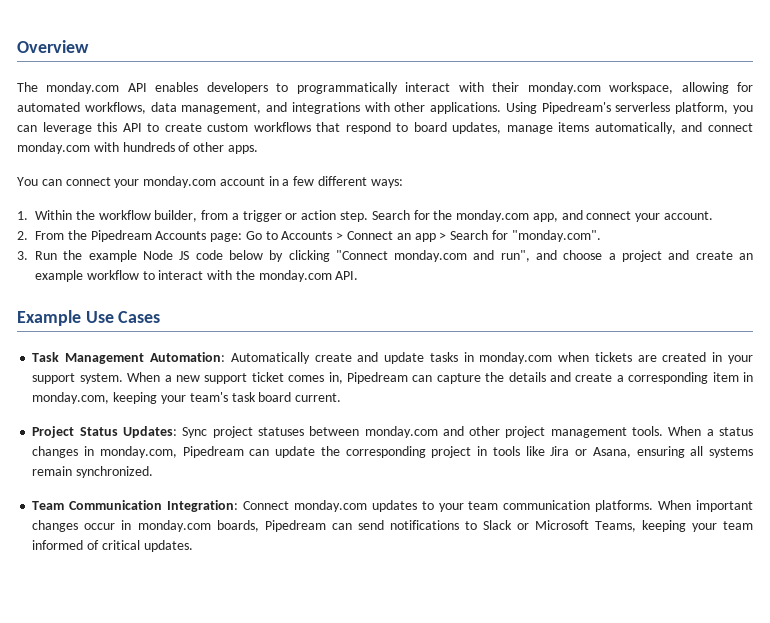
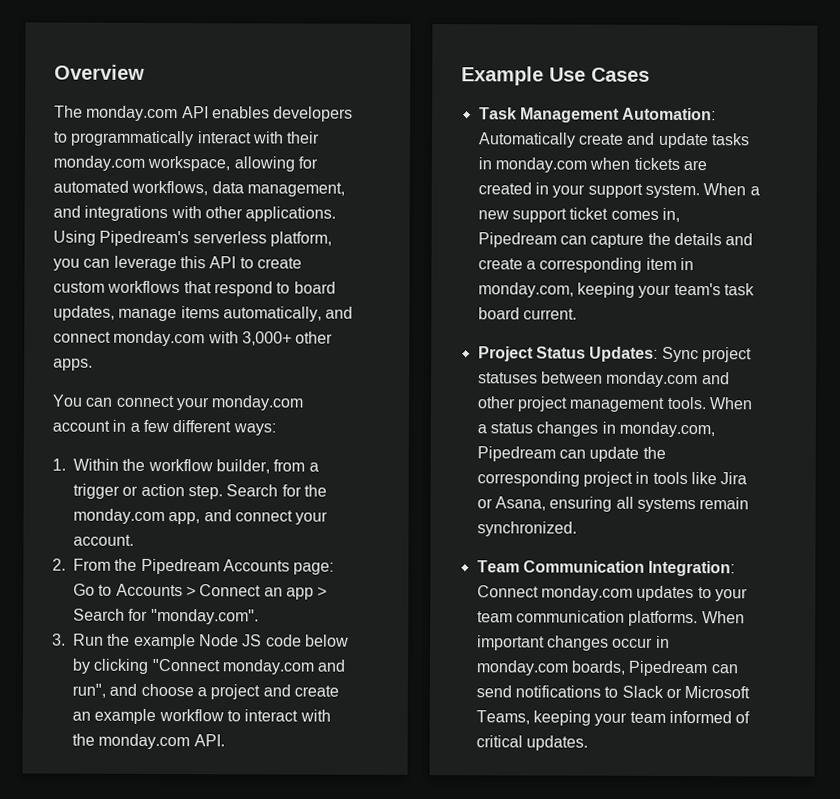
- Using Pipedream's serverless platform, you can leverage this API to create custom workflows that respond to board updates, manage items automatically, and connect monday.com with hundreds of other apps.
+ Using Pipedream's serverless platform, you can leverage this API to create custom workflows that respond to board updates, manage items automatically, and connect monday.com with 3,000+ other apps.

